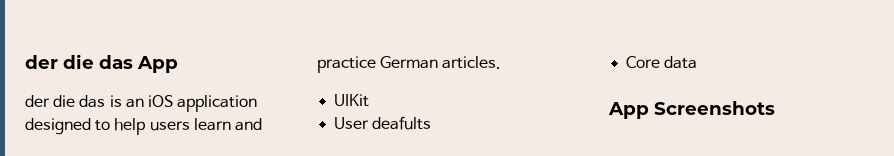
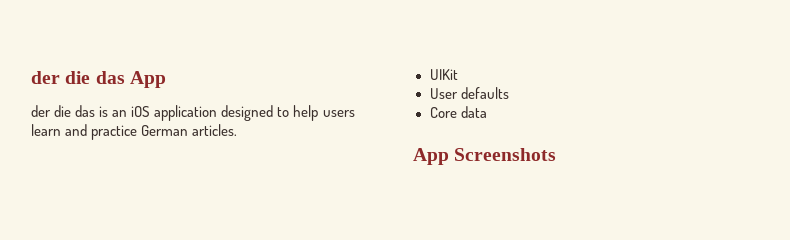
- User deafults
+ User defaults

